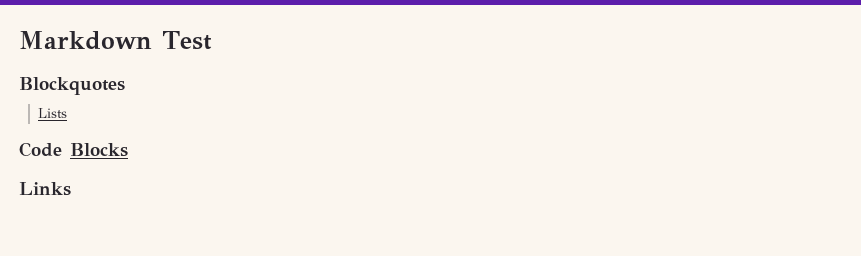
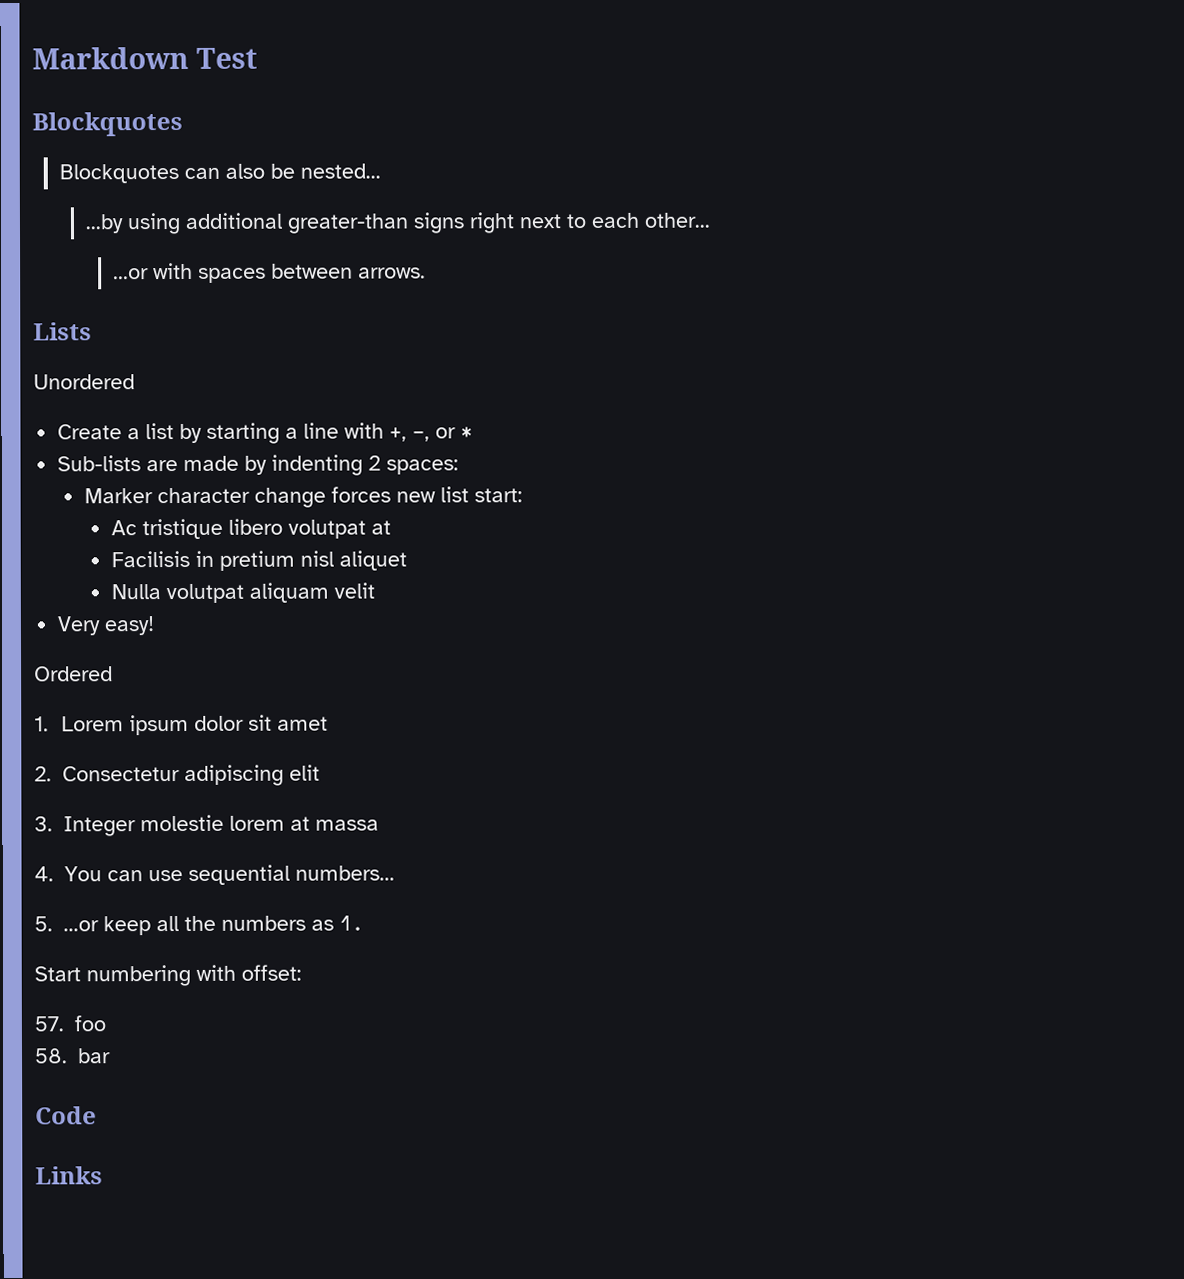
+ Blockquotes can also be nested...
+ ...by using additional greater-than signs right next to each other...
+ ...or with spaces between arrows.
  Lists
+ Unordered
+ Create a list by starting a line with +, -, or *
+ Sub-lists are made by indenting 2 spaces:
+ Marker character change forces new list start:
+ Ac tristique libero volutpat at
+ Facilisis in pretium nisl aliquet
+ Nulla volutpat aliquam velit
+ Very easy!
+ Ordered
+ 1. Lorem ipsum dolor sit amet
+ 2. Consectetur adipiscing elit
+ 3. Integer molestie lorem at massa
+ 4. You can use sequential numbers...
+ 5. ...or keep all the numbers as 1.
+ Start numbering with offset:
+ 57. foo
+ 58. bar
- Code Blocks
+ Code

